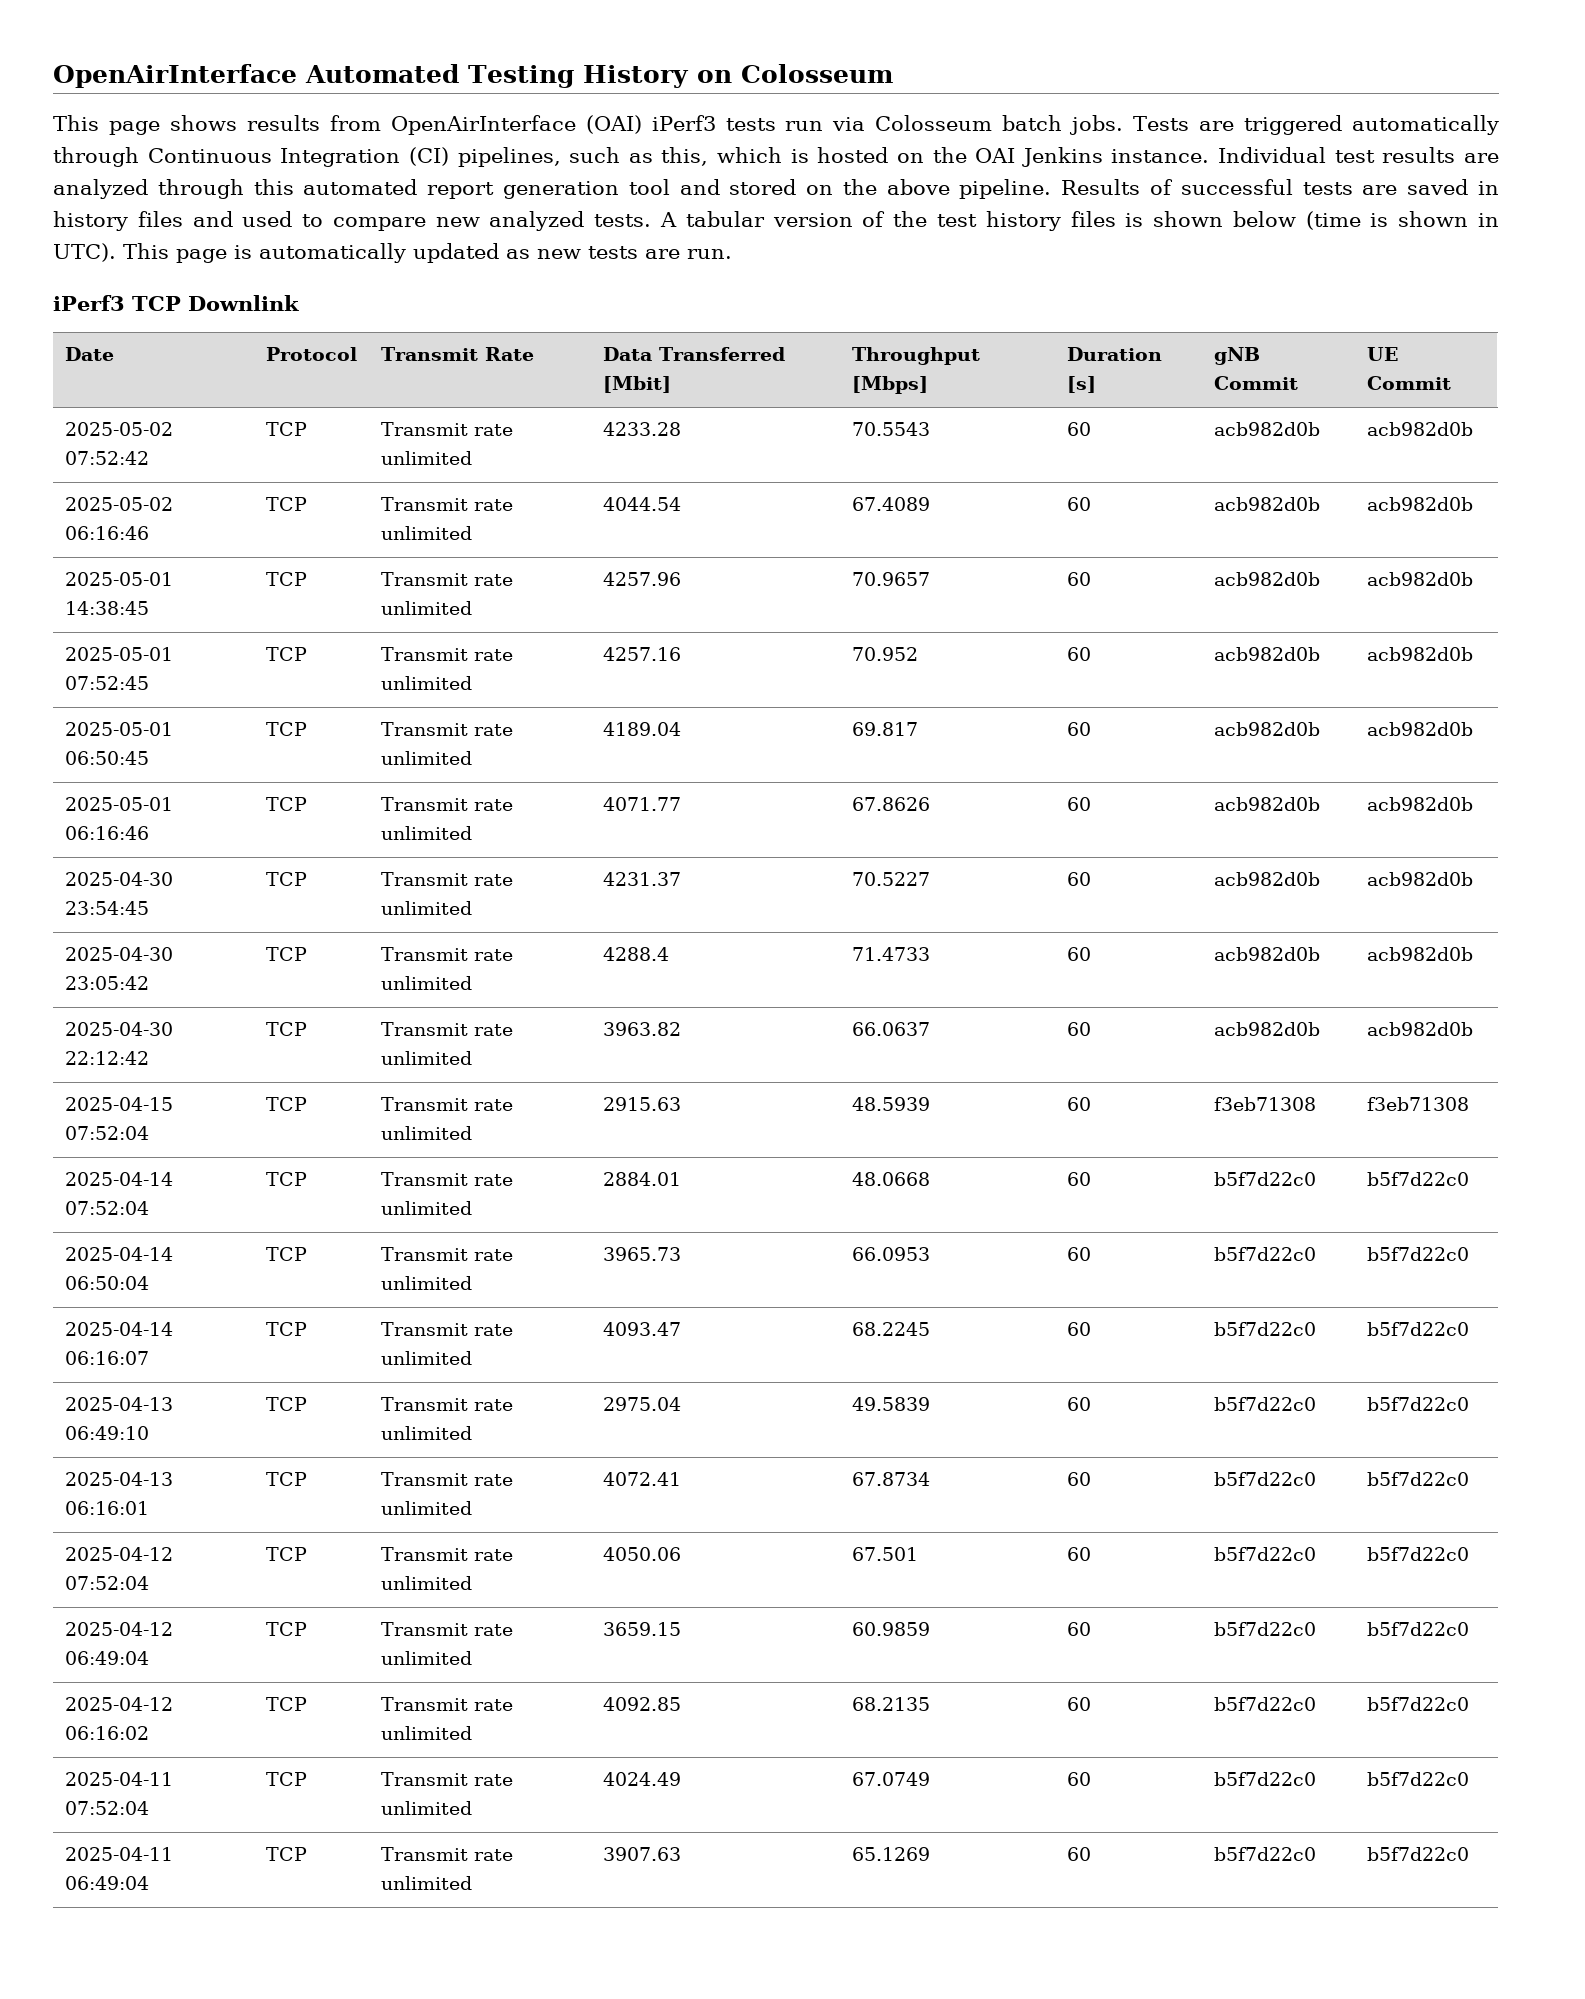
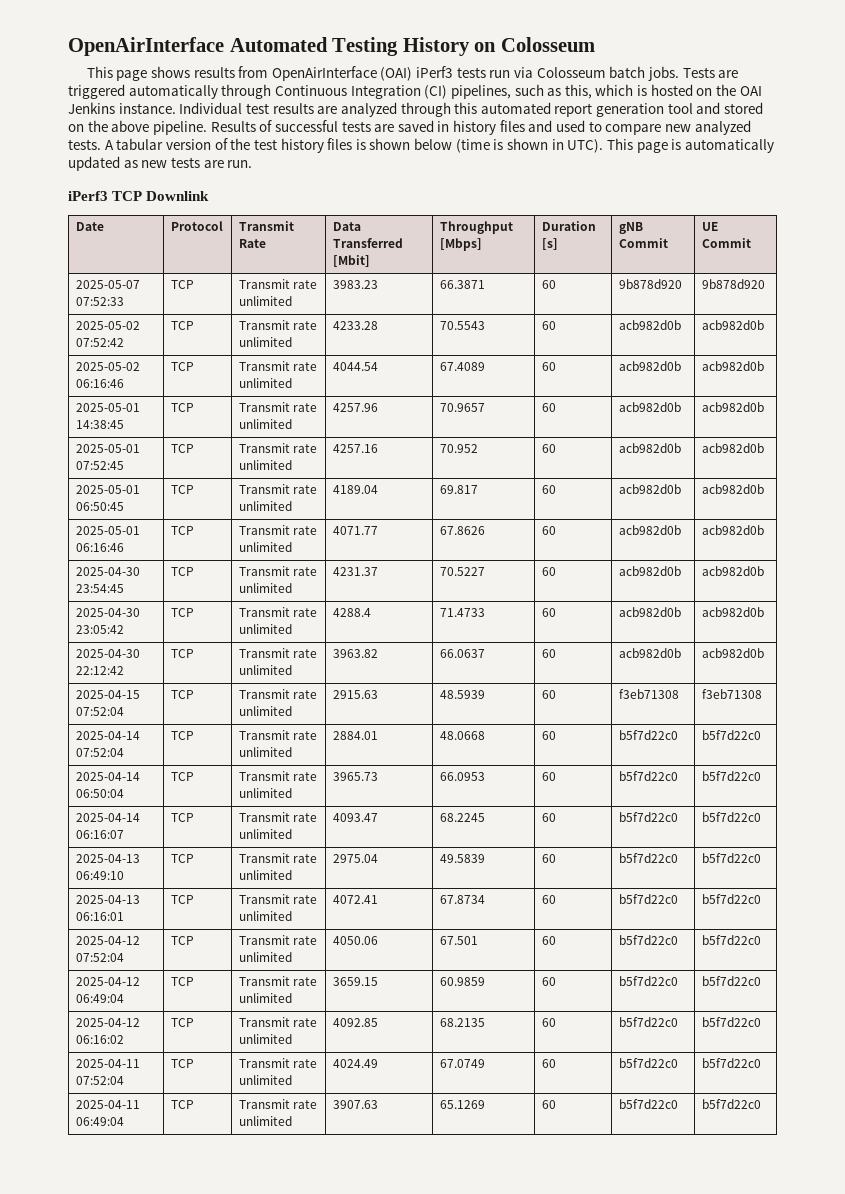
+ 2025-05-07 07:52:33 | TCP | Transmit rate unlimited | 3983.23 | 66.3871 | 60 | 9b878d920 | 9b878d920

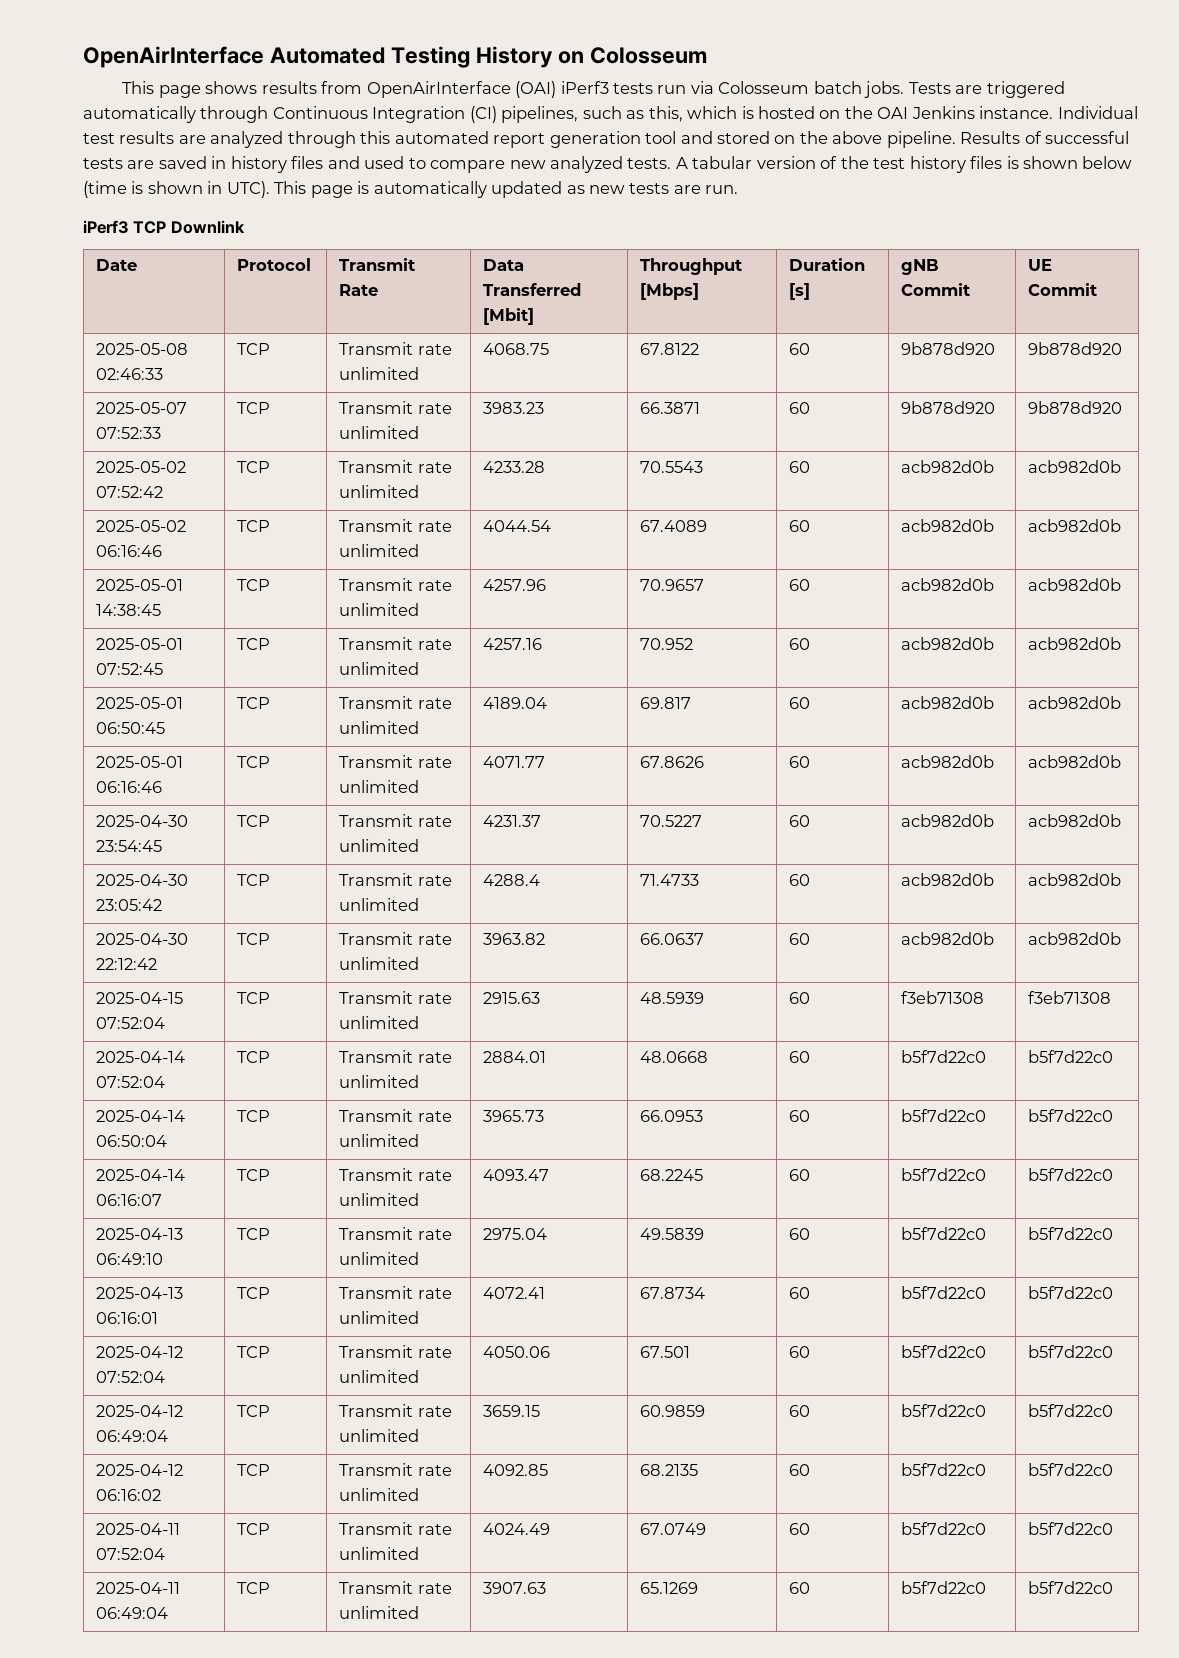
+ 2025-05-08 02:46:33 | TCP | Transmit rate unlimited | 4068.75 | 67.8122 | 60 | 9b878d920 | 9b878d920

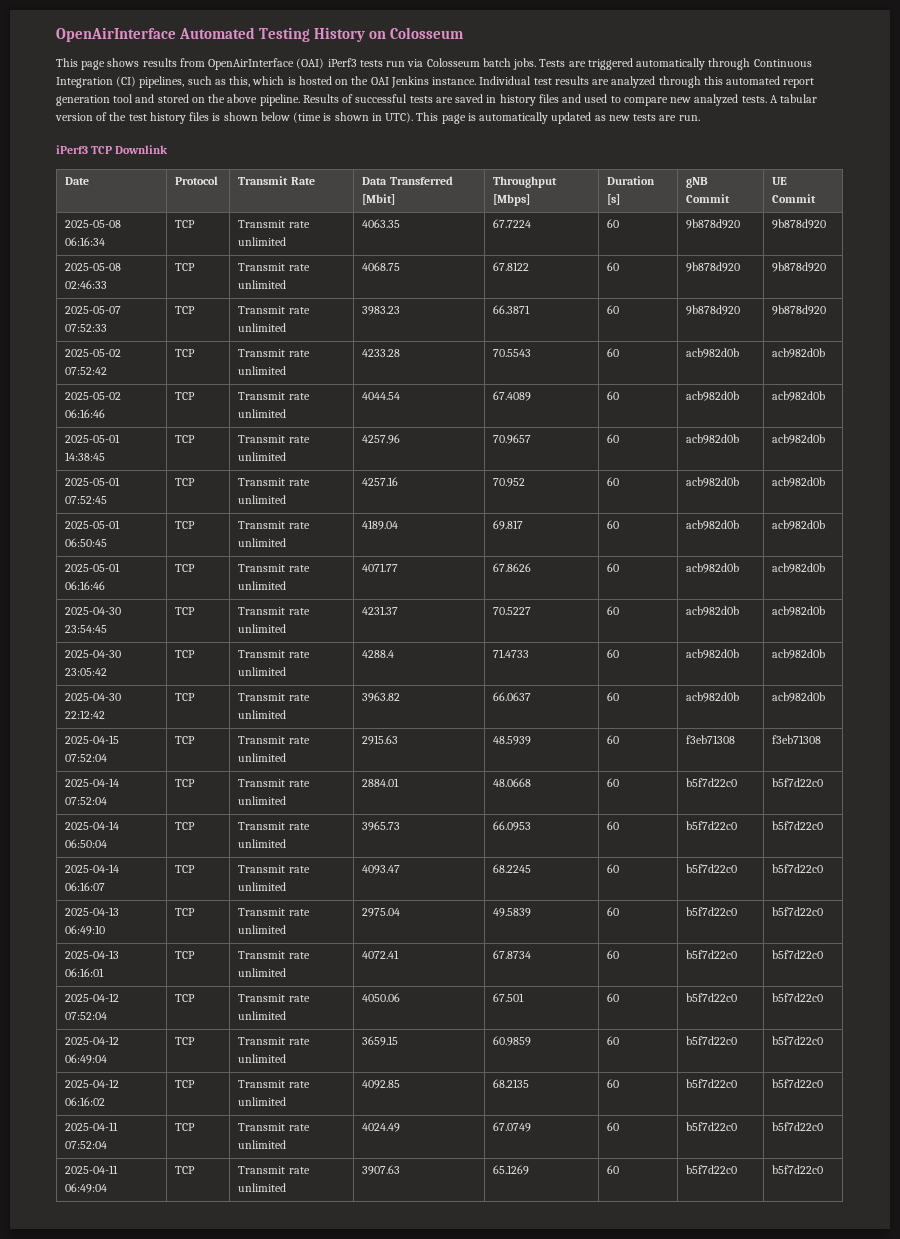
+ 2025-05-08 06:16:34 | TCP | Transmit rate unlimited | 4063.35 | 67.7224 | 60 | 9b878d920 | 9b878d920

